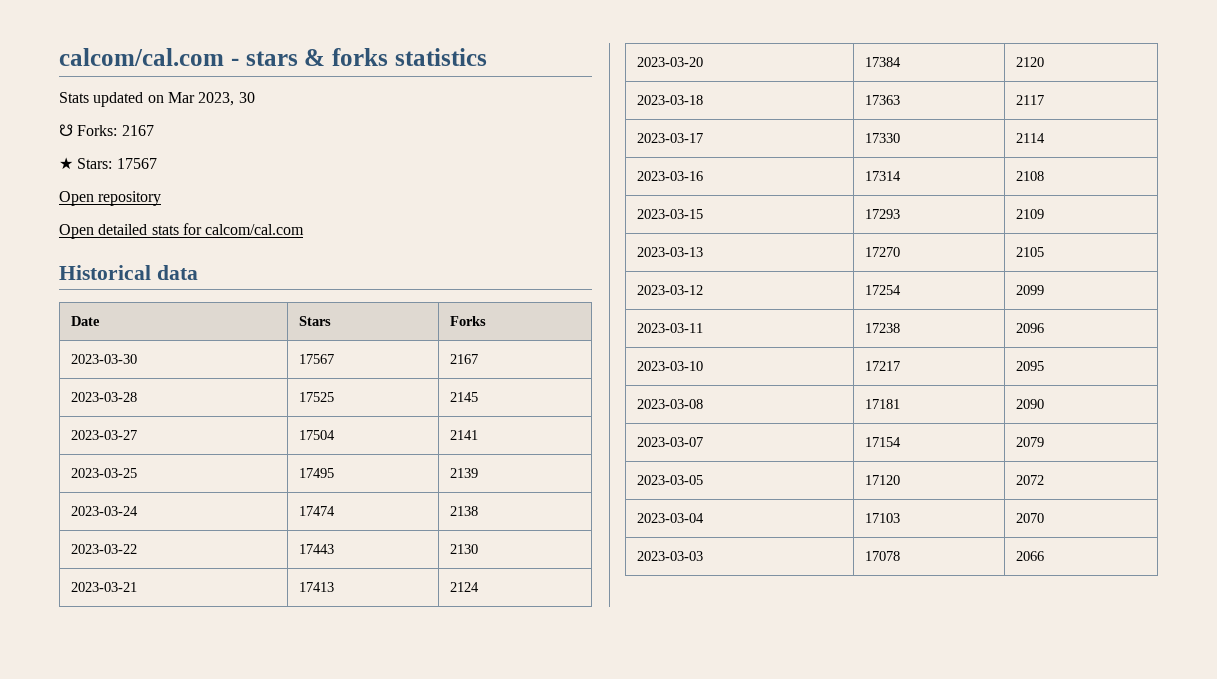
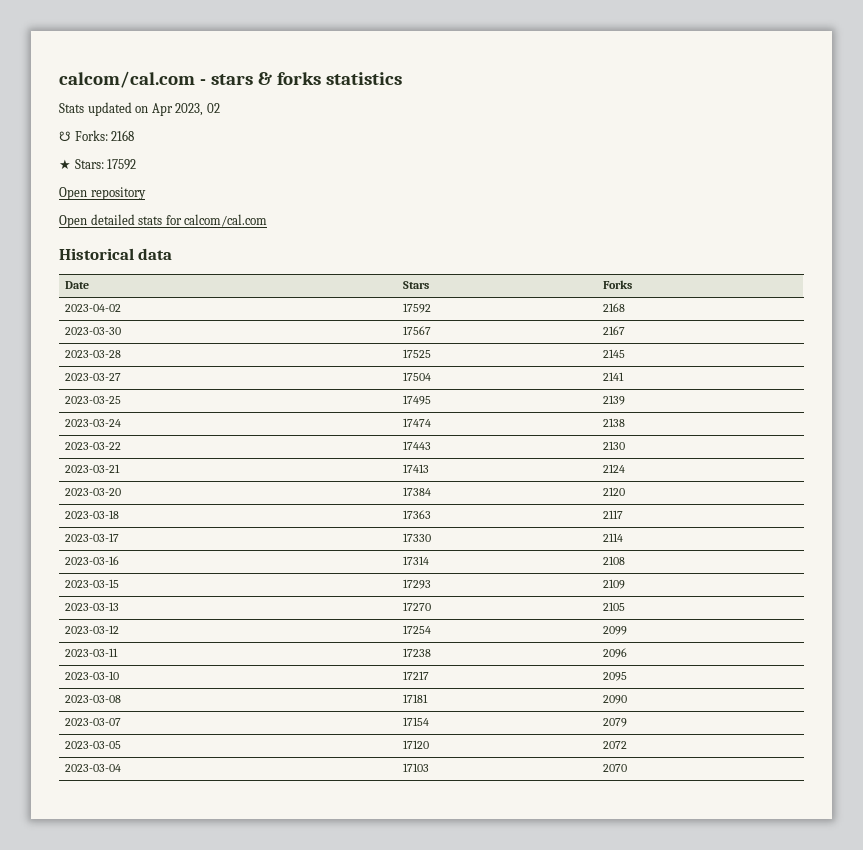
- Stats updated on Mar 2023, 30
+ Stats updated on Apr 2023, 02
- ☋ Forks: 2167
+ ☋ Forks: 2168
- ★ Stars: 17567
+ ★ Stars: 17592
+ 2023-04-02 | 17592 | 2168
- 2023-03-03 | 17078 | 2066

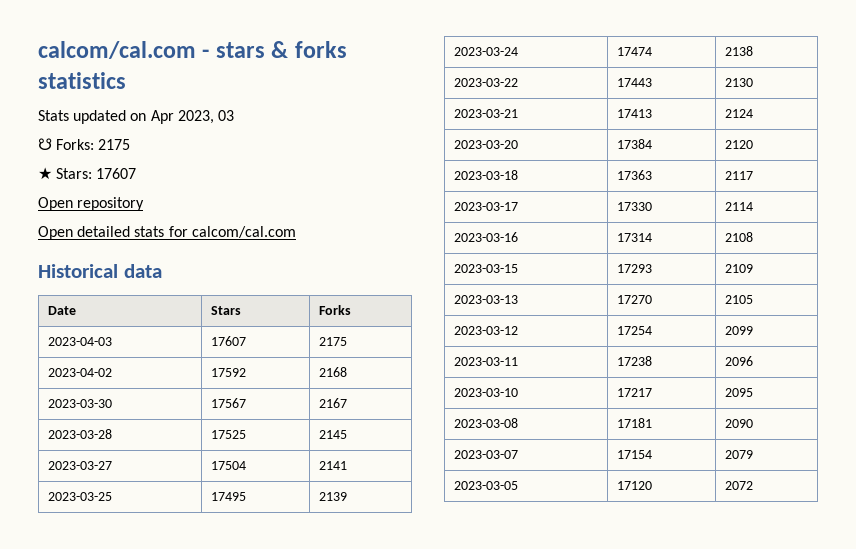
- Stats updated on Apr 2023, 02
+ Stats updated on Apr 2023, 03
- ☋ Forks: 2168
+ ☋ Forks: 2175
- ★ Stars: 17592
+ ★ Stars: 17607
+ 2023-04-03 | 17607 | 2175
- 2023-03-04 | 17103 | 2070

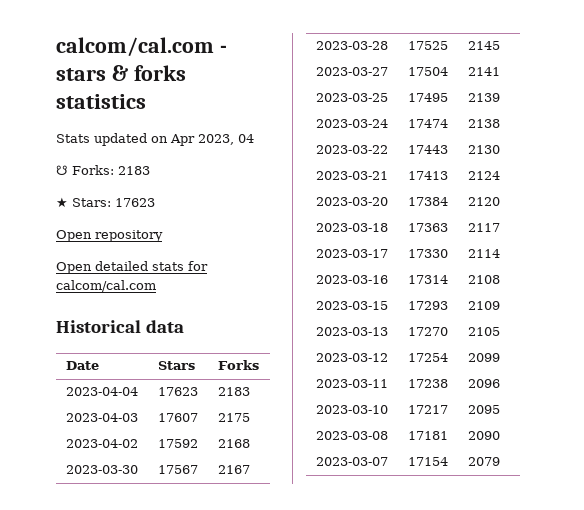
- Stats updated on Apr 2023, 03
+ Stats updated on Apr 2023, 04
- ☋ Forks: 2175
+ ☋ Forks: 2183
- ★ Stars: 17607
+ ★ Stars: 17623
+ 2023-04-04 | 17623 | 2183
- 2023-03-05 | 17120 | 2072

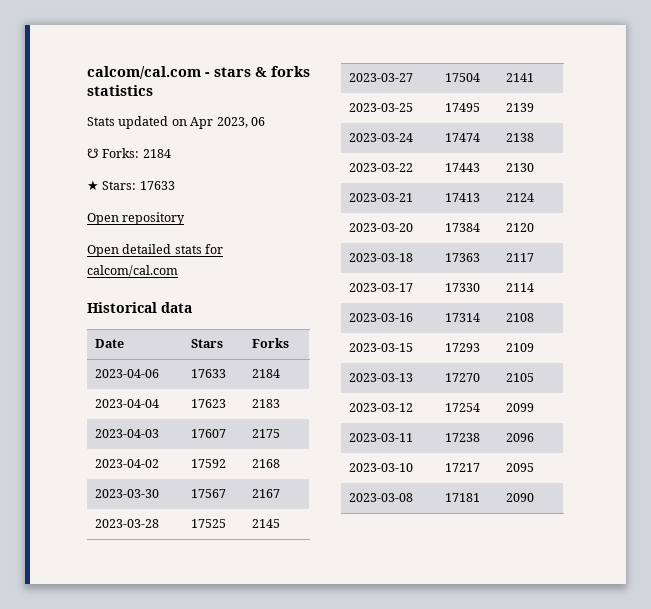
- Stats updated on Apr 2023, 04
+ Stats updated on Apr 2023, 06
- ☋ Forks: 2183
+ ☋ Forks: 2184
- ★ Stars: 17623
+ ★ Stars: 17633
+ 2023-04-06 | 17633 | 2184
- 2023-03-07 | 17154 | 2079

